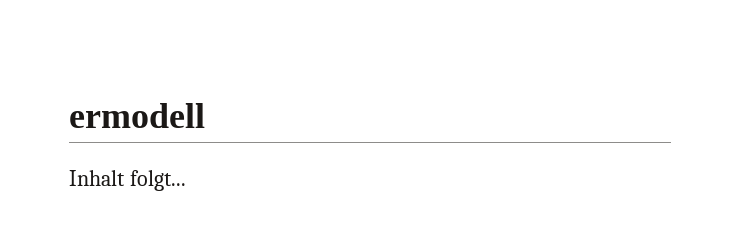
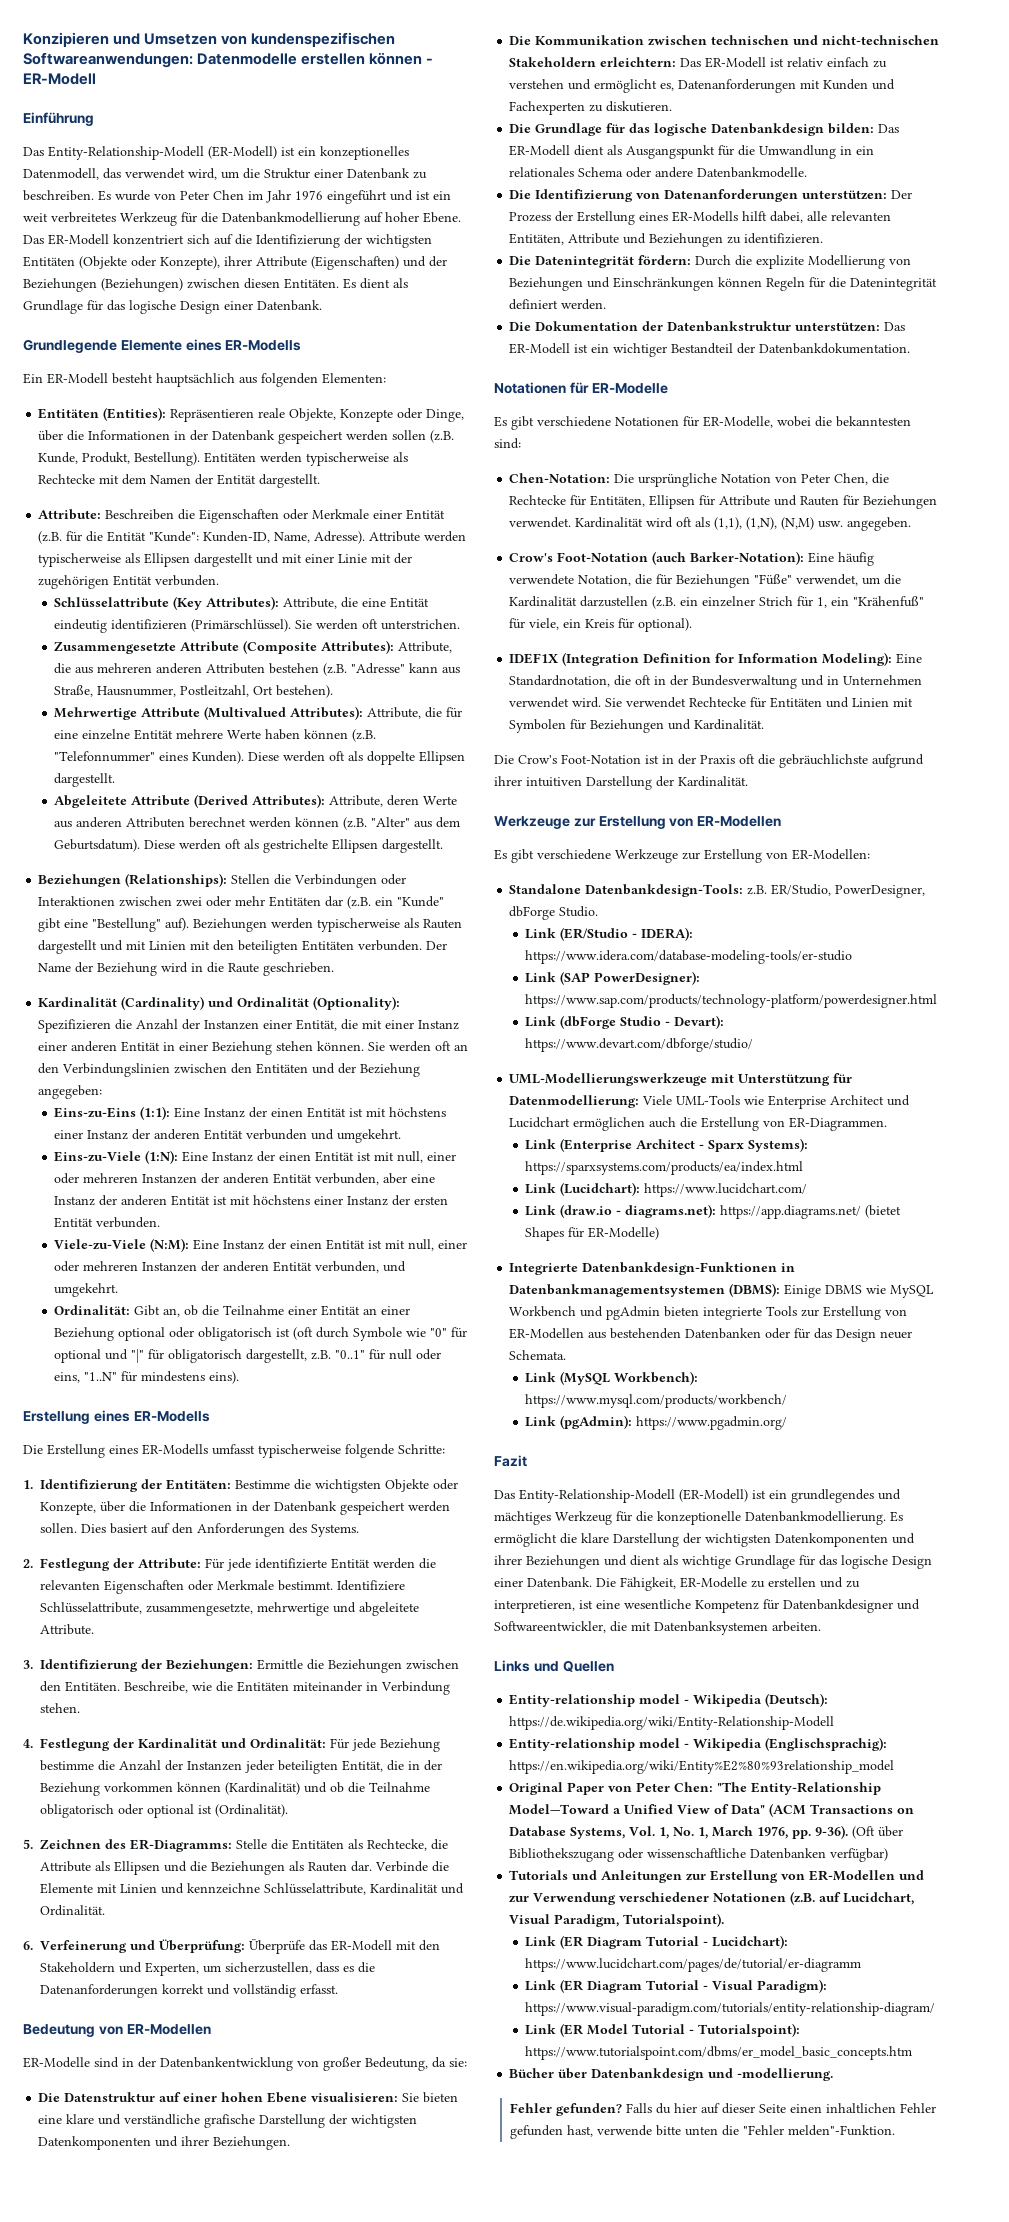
- ermodell
- Inhalt folgt...
+ Konzipieren und Umsetzen von kundenspezifischen Softwareanwendungen: Datenmodelle erstellen können - ER-Modell
+ Einführung
+ Das Entity-Relationship-Modell (ER-Modell) ist ein konzeptionelles Datenmodell, das verwendet wird, um die Struktur einer Datenbank zu beschreiben. Es wurde von Peter Chen im Jahr 1976 eingeführt und ist ein weit verbreitetes Werkzeug für die Datenbankmodellierung auf hoher Ebene. Das ER-Modell konzentriert sich auf die Identifizierung der wichtigsten Entitäten (Objekte oder Konzepte), ihrer Attribute (Eigenschaften) und der Beziehungen (Beziehungen) zwischen diesen Entitäten. Es dient als Grundlage für das logische Design einer Datenbank.
+ Grundlegende Elemente eines ER-Modells
+ Ein ER-Modell besteht hauptsächlich aus folgenden Elementen:
+ Entitäten (Entities): Repräsentieren reale Objekte, Konzepte oder Dinge, über die Informationen in der Datenbank gespeichert werden sollen (z.B. Kunde, Produkt, Bestellung). Entitäten werden typischerweise als Rechtecke mit dem Namen der Entität dargestellt.
+ Attribute: Beschreiben die Eigenschaften oder Merkmale einer Entität (z.B. für die Entität "Kunde": Kunden-ID, Name, Adresse). Attribute werden typischerweise als Ellipsen dargestellt und mit einer Linie mit der zugehörigen Entität verbunden.
+ Schlüsselattribute (Key Attributes): Attribute, die eine Entität eindeutig identifizieren (Primärschlüssel). Sie werden oft unterstrichen.
+ Zusammengesetzte Attribute (Composite Attributes): Attribute, die aus mehreren anderen Attributen bestehen (z.B. "Adresse" kann aus Straße, Hausnummer, Postleitzahl, Ort bestehen).
+ Mehrwertige Attribute (Multivalued Attributes): Attribute, die für eine einzelne Entität mehrere Werte haben können (z.B. "Telefonnummer" eines Kunden). Diese werden oft als doppelte Ellipsen dargestellt.
+ Abgeleitete Attribute (Derived Attributes): Attribute, deren Werte aus anderen Attributen berechnet werden können (z.B. "Alter" aus dem Geburtsdatum). Diese werden oft als gestrichelte Ellipsen dargestellt.
+ Beziehungen (Relationships): Stellen die Verbindungen oder Interaktionen zwischen zwei oder mehr Entitäten dar (z.B. ein "Kunde" gibt eine "Bestellung" auf). Beziehungen werden typischerweise als Rauten dargestellt und mit Linien mit den beteiligten Entitäten verbunden. Der Name der Beziehung wird in die Raute geschrieben.
+ Kardinalität (Cardinality) und Ordinalität (Optionality): Spezifizieren die Anzahl der Instanzen einer Entität, die mit einer Instanz einer anderen Entität in einer Beziehung stehen können. Sie werden oft an den Verbindungslinien zwischen den Entitäten und der Beziehung angegeben:
+ Eins-zu-Eins (1:1): Eine Instanz der einen Entität ist mit höchstens einer Instanz der anderen Entität verbunden und umgekehrt.
+ Eins-zu-Viele (1:N): Eine Instanz der einen Entität ist mit null, einer oder mehreren Instanzen der anderen Entität verbunden, aber eine Instanz der anderen Entität ist mit höchstens einer Instanz der ersten Entität verbunden.
+ Viele-zu-Viele (N:M): Eine Instanz der einen Entität ist mit null, einer oder mehreren Instanzen der anderen Entität verbunden, und umgekehrt.
+ Ordinalität: Gibt an, ob die Teilnahme einer Entität an einer Beziehung optional oder obligatorisch ist (oft durch Symbole wie "0" für optional und "|" für obligatorisch dargestellt, z.B. "0..1" für null oder eins, "1..N" für mindestens eins).
+ Erstellung eines ER-Modells
+ Die Erstellung eines ER-Modells umfasst typischerweise folgende Schritte:
+ 1. Identifizierung der Entitäten: Bestimme die wichtigsten Objekte oder Konzepte, über die Informationen in der Datenbank gespeichert werden sollen. Dies basiert auf den Anforderungen des Systems.
+ 2. Festlegung der Attribute: Für jede identifizierte Entität werden die relevanten Eigenschaften oder Merkmale bestimmt. Identifiziere Schlüsselattribute, zusammengesetzte, mehrwertige und abgeleitete Attribute.
+ 3. Identifizierung der Beziehungen: Ermittle die Beziehungen zwischen den Entitäten. Beschreibe, wie die Entitäten miteinander in Verbindung stehen.
+ 4. Festlegung der Kardinalität und Ordinalität: Für jede Beziehung bestimme die Anzahl der Instanzen jeder beteiligten Entität, die in der Beziehung vorkommen können (Kardinalität) und ob die Teilnahme obligatorisch oder optional ist (Ordinalität).
+ 5. Zeichnen des ER-Diagramms: Stelle die Entitäten als Rechtecke, die Attribute als Ellipsen und die Beziehungen als Rauten dar. Verbinde die Elemente mit Linien und kennzeichne Schlüsselattribute, Kardinalität und Ordinalität.
+ 6. Verfeinerung und Überprüfung: Überprüfe das ER-Modell mit den Stakeholdern und Experten, um sicherzustellen, dass es die Datenanforderungen korrekt und vollständig erfasst.
+ Bedeutung von ER-Modellen
+ ER-Modelle sind in der Datenbankentwicklung von großer Bedeutung, da sie:
+ Die Datenstruktur auf einer hohen Ebene visualisieren: Sie bieten eine klare und verständliche grafische Darstellung der wichtigsten Datenkomponenten und ihrer Beziehungen.
+ Die Kommunikation zwischen technischen und nicht-technischen Stakeholdern erleichtern: Das ER-Modell ist relativ einfach zu verstehen und ermöglicht es, Datenanforderungen mit Kunden und Fachexperten zu diskutieren.
+ Die Grundlage für das logische Datenbankdesign bilden: Das ER-Modell dient als Ausgangspunkt für die Umwandlung in ein relationales Schema oder andere Datenbankmodelle.
+ Die Identifizierung von Datenanforderungen unterstützen: Der Prozess der Erstellung eines ER-Modells hilft dabei, alle relevanten Entitäten, Attribute und Beziehungen zu identifizieren.
+ Die Datenintegrität fördern: Durch die explizite Modellierung von Beziehungen und Einschränkungen können Regeln für die Datenintegrität definiert werden.
+ Die Dokumentation der Datenbankstruktur unterstützen: Das ER-Modell ist ein wichtiger Bestandteil der Datenbankdokumentation.
+ Notationen für ER-Modelle
+ Es gibt verschiedene Notationen für ER-Modelle, wobei die bekanntesten sind:
+ Chen-Notation: Die ursprüngliche Notation von Peter Chen, die Rechtecke für Entitäten, Ellipsen für Attribute und Rauten für Beziehungen verwendet. Kardinalität wird oft als (1,1), (1,N), (N,M) usw. angegeben.
+ Crow's Foot-Notation (auch Barker-Notation): Eine häufig verwendete Notation, die für Beziehungen "Füße" verwendet, um die Kardinalität darzustellen (z.B. ein einzelner Strich für 1, ein "Krähenfuß" für viele, ein Kreis für optional).
+ IDEF1X (Integration Definition for Information Modeling): Eine Standardnotation, die oft in der Bundesverwaltung und in Unternehmen verwendet wird. Sie verwendet Rechtecke für Entitäten und Linien mit Symbolen für Beziehungen und Kardinalität.
+ Die Crow's Foot-Notation ist in der Praxis oft die gebräuchlichste aufgrund ihrer intuitiven Darstellung der Kardinalität.
+ Werkzeuge zur Erstellung von ER-Modellen
+ Es gibt verschiedene Werkzeuge zur Erstellung von ER-Modellen:
+ Standalone Datenbankdesign-Tools: z.B. ER/Studio, PowerDesigner, dbForge Studio.
+ Link (ER/Studio - IDERA): https://www.idera.com/database-modeling-tools/er-studio
+ Link (SAP PowerDesigner): https://www.sap.com/products/technology-platform/powerdesigner.html
+ Link (dbForge Studio - Devart): https://www.devart.com/dbforge/studio/
+ UML-Modellierungswerkzeuge mit Unterstützung für Datenmodellierung: Viele UML-Tools wie Enterprise Architect und Lucidchart ermöglichen auch die Erstellung von ER-Diagrammen.
+ Link (Enterprise Architect - Sparx Systems): https://sparxsystems.com/products/ea/index.html
+ Link (Lucidchart): https://www.lucidchart.com/
+ Link (draw.io - diagrams.net): https://app.diagrams.net/ (bietet Shapes für ER-Modelle)
+ Integrierte Datenbankdesign-Funktionen in Datenbankmanagementsystemen (DBMS): Einige DBMS wie MySQL Workbench und pgAdmin bieten integrierte Tools zur Erstellung von ER-Modellen aus bestehenden Datenbanken oder für das Design neuer Schemata.
+ Link (MySQL Workbench): https://www.mysql.com/products/workbench/
+ Link (pgAdmin): https://www.pgadmin.org/
+ Fazit
+ Das Entity-Relationship-Modell (ER-Modell) ist ein grundlegendes und mächtiges Werkzeug für die konzeptionelle Datenbankmodellierung. Es ermöglicht die klare Darstellung der wichtigsten Datenkomponenten und ihrer Beziehungen und dient als wichtige Grundlage für das logische Design einer Datenbank. Die Fähigkeit, ER-Modelle zu erstellen und zu interpretieren, ist eine wesentliche Kompetenz für Datenbankdesigner und Softwareentwickler, die mit Datenbanksystemen arbeiten.
+ Links und Quellen
+ Entity-relationship model - Wikipedia (Deutsch): https://de.wikipedia.org/wiki/Entity-Relationship-Modell
+ Entity-relationship model - Wikipedia (Englischsprachig): https://en.wikipedia.org/wiki/Entity%E2%80%93relationship_model
+ Original Paper von Peter Chen: "The Entity-Relationship Model—Toward a Unified View of Data" (ACM Transactions on Database Systems, Vol. 1, No. 1, March 1976, pp. 9-36). (Oft über Bibliothekszugang oder wissenschaftliche Datenbanken verfügbar)
+ Tutorials und Anleitungen zur Erstellung von ER-Modellen und zur Verwendung verschiedener Notationen (z.B. auf Lucidchart, Visual Paradigm, Tutorialspoint).
+ Link (ER Diagram Tutorial - Lucidchart): https://www.lucidchart.com/pages/de/tutorial/er-diagramm
+ Link (ER Diagram Tutorial - Visual Paradigm): https://www.visual-paradigm.com/tutorials/entity-relationship-diagram/
+ Link (ER Model Tutorial - Tutorialspoint): https://www.tutorialspoint.com/dbms/er_model_basic_concepts.htm
+ Bücher über Datenbankdesign und -modellierung.
+ Fehler gefunden? Falls du hier auf dieser Seite einen inhaltlichen Fehler gefunden hast, verwende bitte unten die "Fehler melden"-Funktion.

